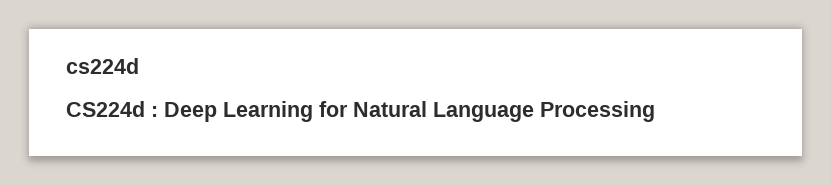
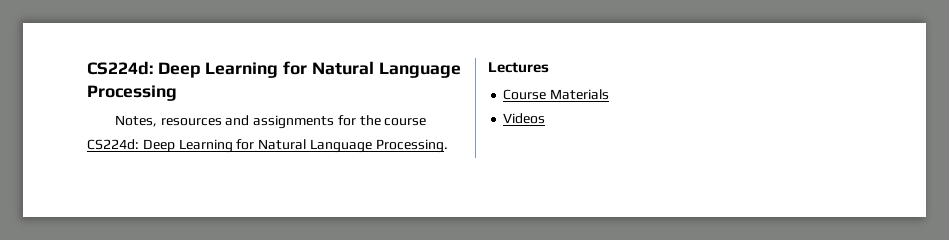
- cs224d
- CS224d : Deep Learning for Natural Language Processing
+ CS224d: Deep Learning for Natural Language Processing
+ Notes, resources and assignments for the course CS224d: Deep Learning for Natural Language Processing.
+ Lectures
+ Course Materials
+ Videos

